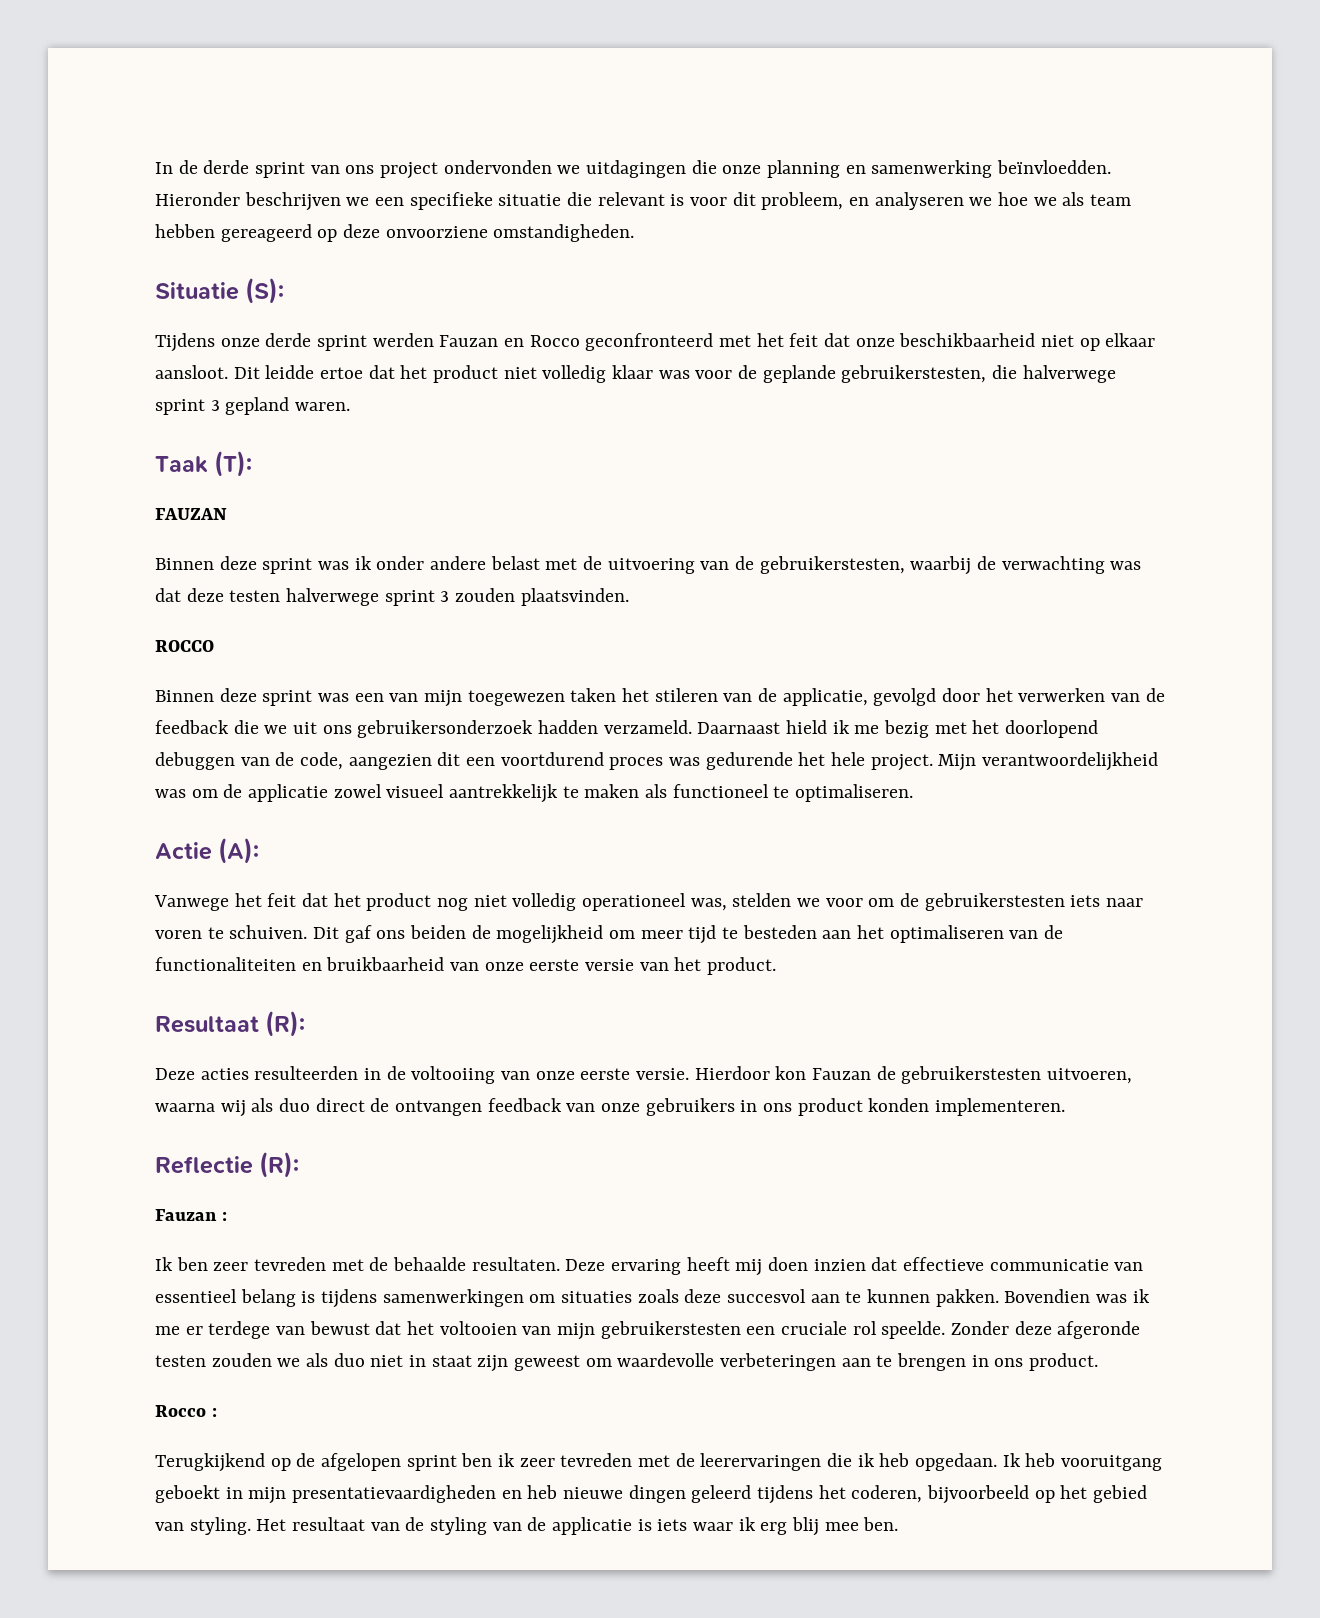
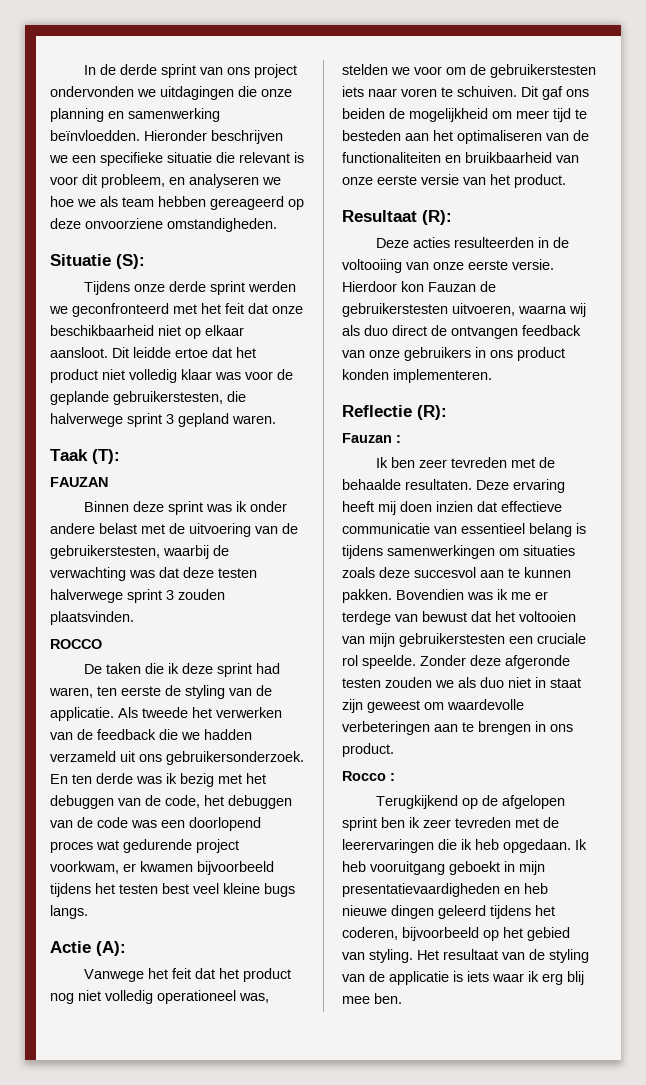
- Tijdens onze derde sprint werden Fauzan en Rocco geconfronteerd met het feit dat onze beschikbaarheid niet op elkaar aansloot.
+ Tijdens onze derde sprint werden we geconfronteerd met het feit dat onze beschikbaarheid niet op elkaar aansloot.
- Binnen deze sprint was een van mijn toegewezen taken het stileren van de applicatie, gevolgd door het verwerken van de feedback die we uit ons gebruikersonderzoek hadden verzameld. Daarnaast hield ik me bezig met het doorlopend debuggen van de code, aangezien dit een voortdurend proces was gedurende het hele project. Mijn verantwoordelijkheid was om de applicatie zowel visueel aantrekkelijk te maken als functioneel te optimaliseren.
+ De taken die ik deze sprint had waren, ten eerste de styling van de applicatie. Als tweede het verwerken van de feedback die we hadden verzameld uit ons gebruikersonderzoek. En ten derde was ik bezig met het debuggen van de code, het debuggen van de code was een doorlopend proces wat gedurende project voorkwam, er kwamen bijvoorbeeld tijdens het testen best veel kleine bugs langs.

